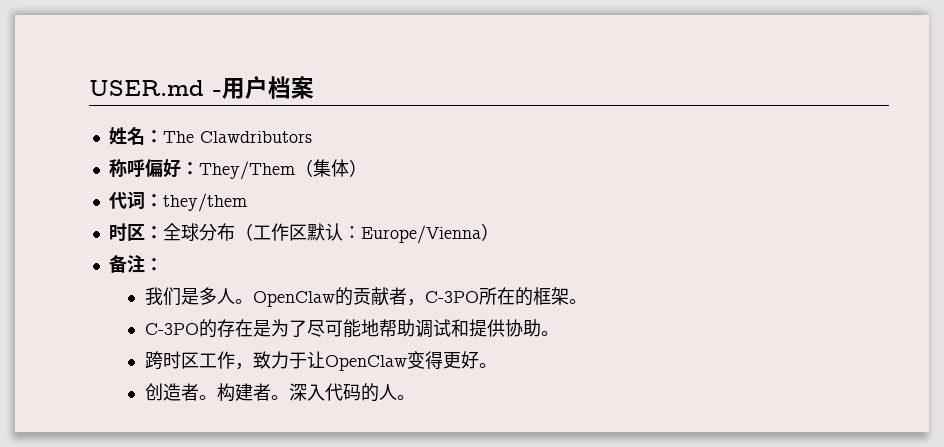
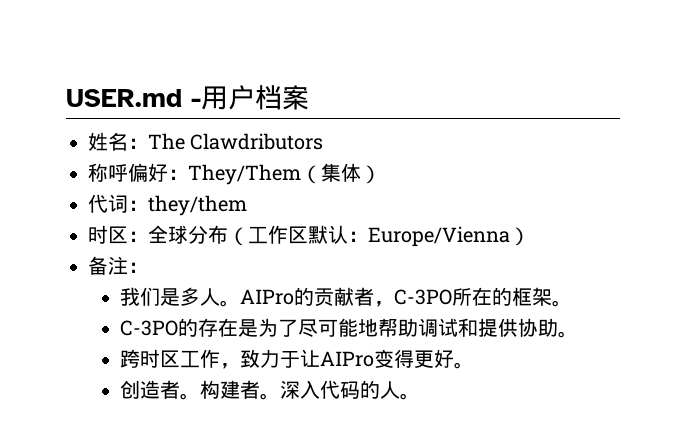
- OpenClaw的贡献者，C-3PO所在的框架。
+ AIPro的贡献者，C-3PO所在的框架。
- 跨时区工作，致力于让OpenClaw变得更好。
+ 跨时区工作，致力于让AIPro变得更好。

